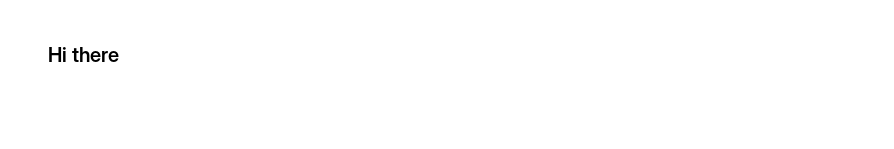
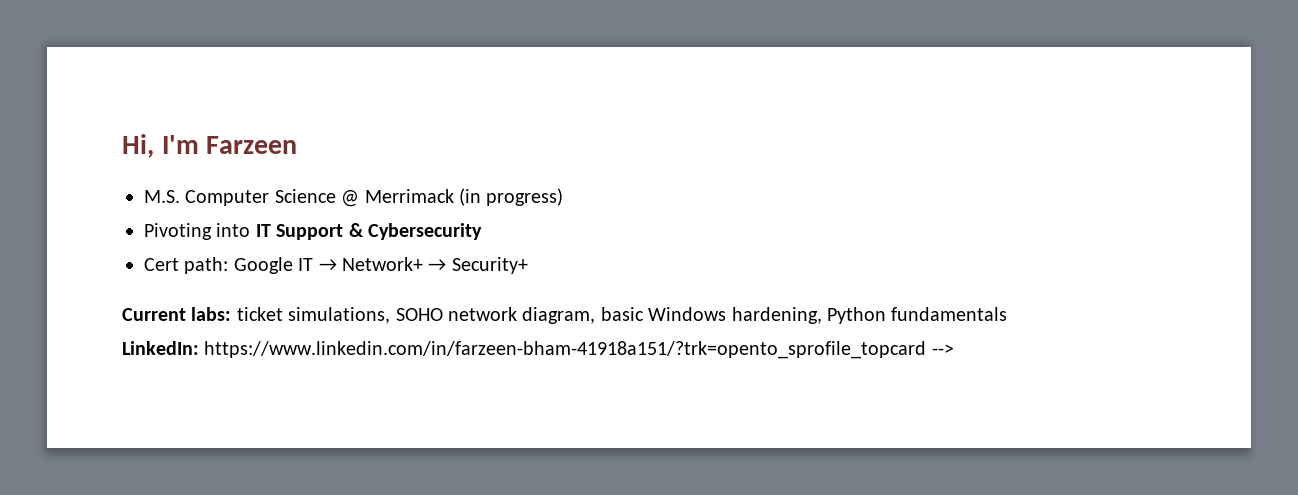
- Hi there
+ Hi, I'm Farzeen
+ M.S. Computer Science @ Merrimack (in progress)
+ Pivoting into IT Support & Cybersecurity
+ Cert path: Google IT → Network+ → Security+
+ Current labs: ticket simulations, SOHO network diagram, basic Windows hardening, Python fundamentals
+ LinkedIn: https://www.linkedin.com/in/farzeen-bham-41918a151/?trk=opento_sprofile_topcard -->

